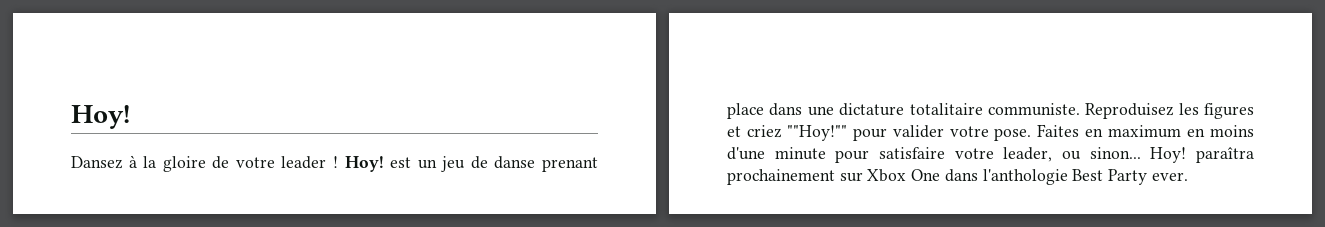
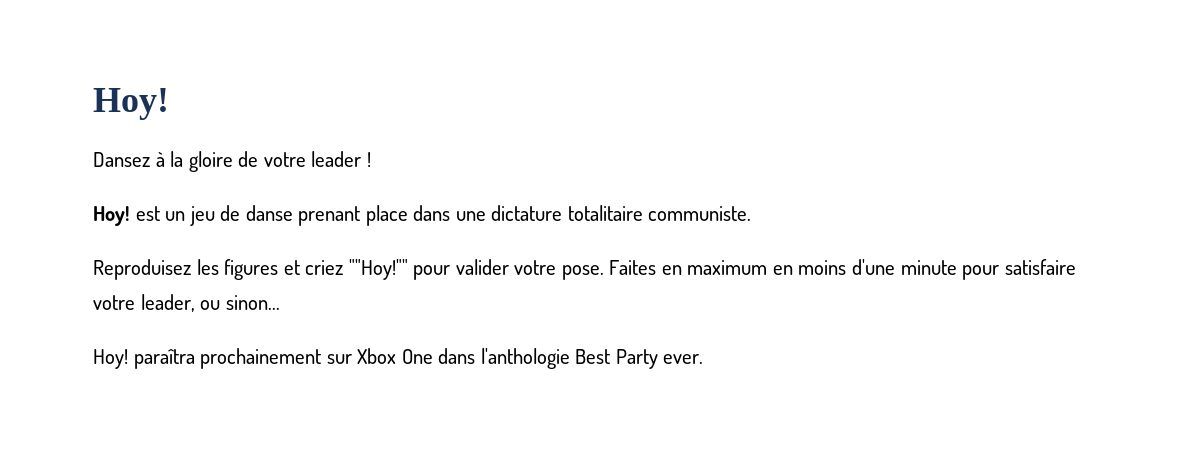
- Dansez à la gloire de votre leader ! Hoy! est un jeu de danse prenant place dans une dictature totalitaire communiste. Reproduisez les figures et criez ""Hoy!"" pour valider votre pose.
+ Dansez à la gloire de votre leader !
+ Hoy! est un jeu de danse prenant place dans une dictature totalitaire communiste.
+ Reproduisez les figures et criez ""Hoy!"" pour valider votre pose.
- Faites en maximum en moins d'une minute pour satisfaire votre leader, ou sinon... Hoy! paraîtra prochainement sur Xbox One dans l'anthologie Best Party ever.
+ Faites en maximum en moins d'une minute pour satisfaire votre leader, ou sinon...
+ Hoy! paraîtra prochainement sur Xbox One dans l'anthologie Best Party ever.

